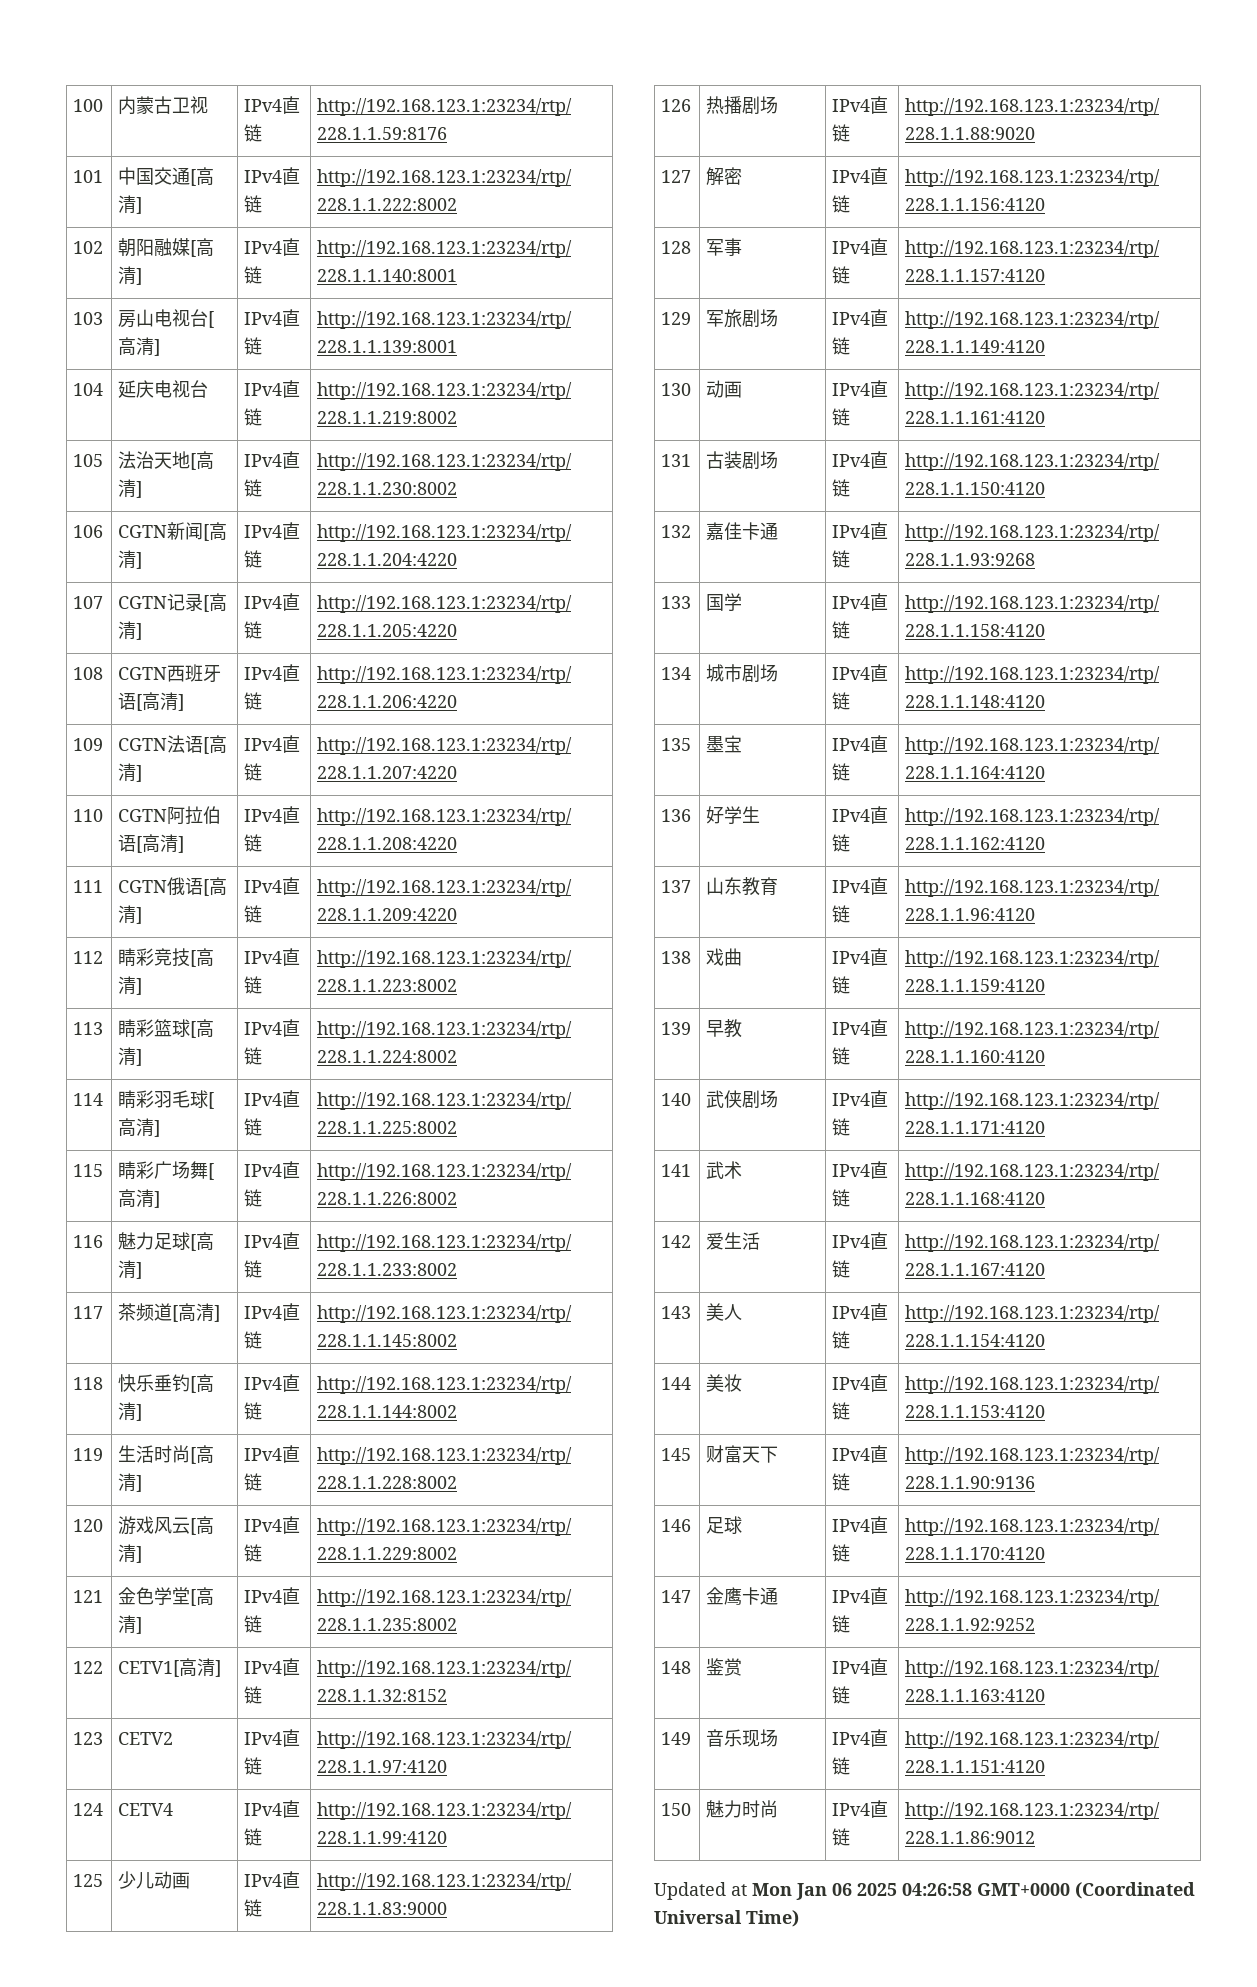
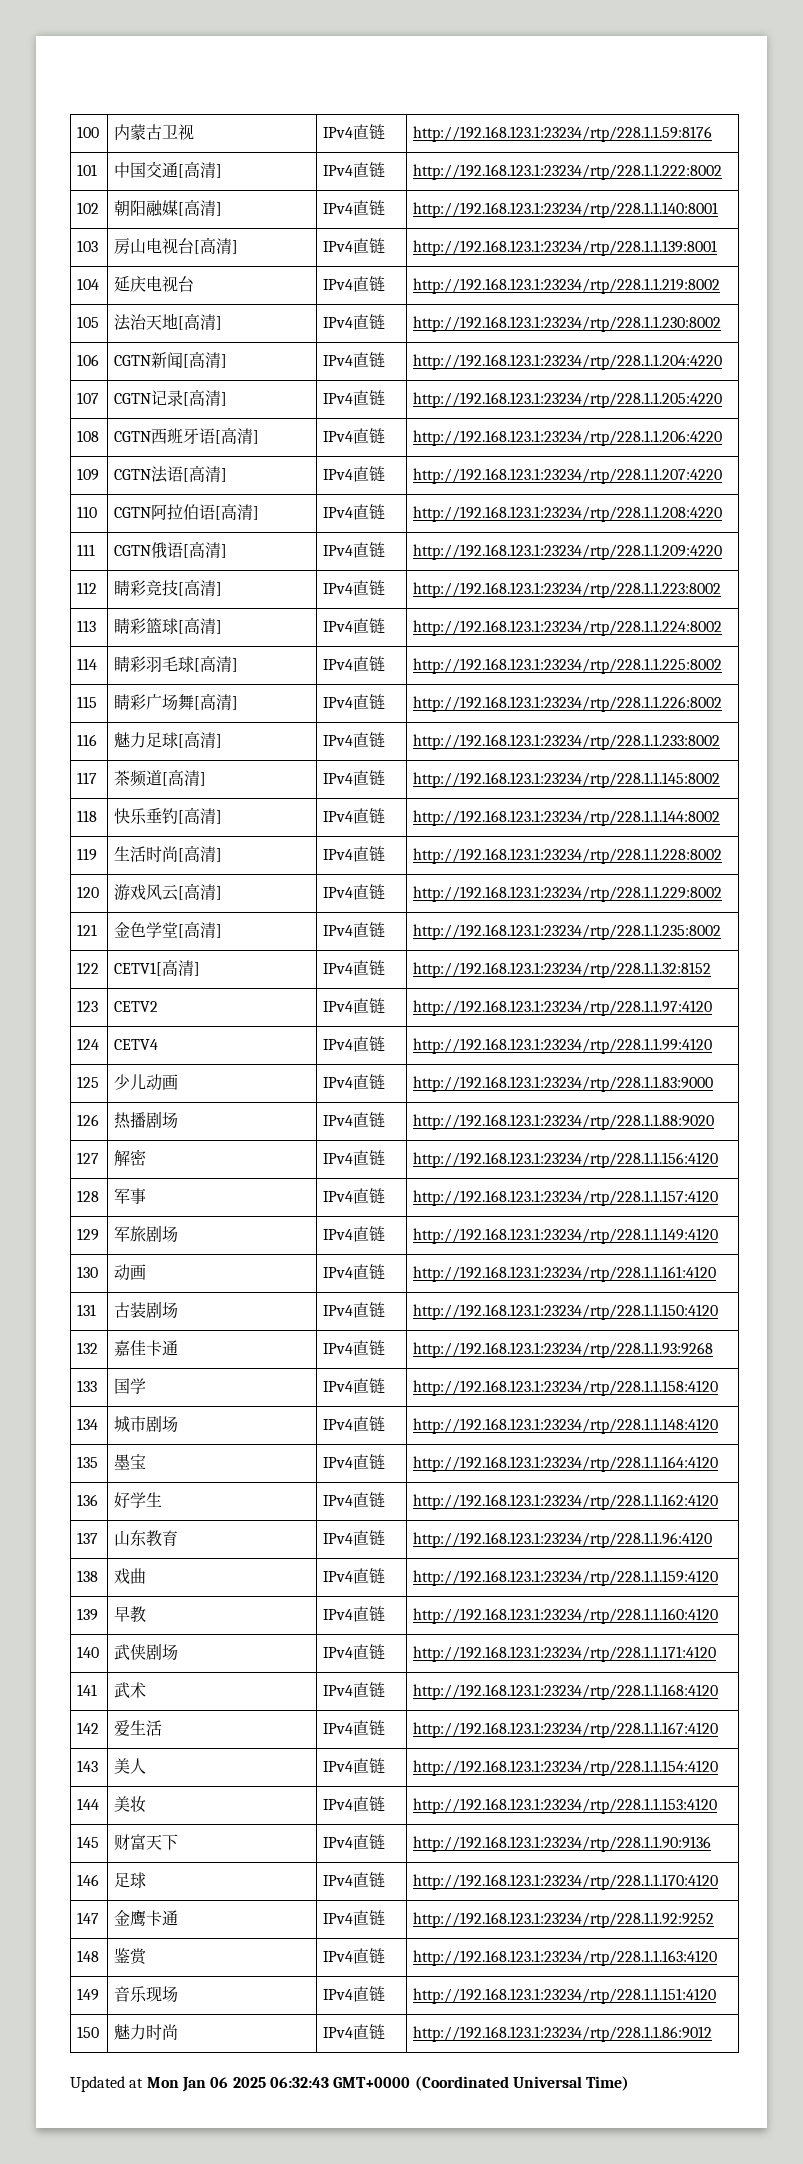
- Updated at Mon Jan 06 2025 04:26:58 GMT+0000 (Coordinated Universal Time)
+ Updated at Mon Jan 06 2025 06:32:43 GMT+0000 (Coordinated Universal Time)

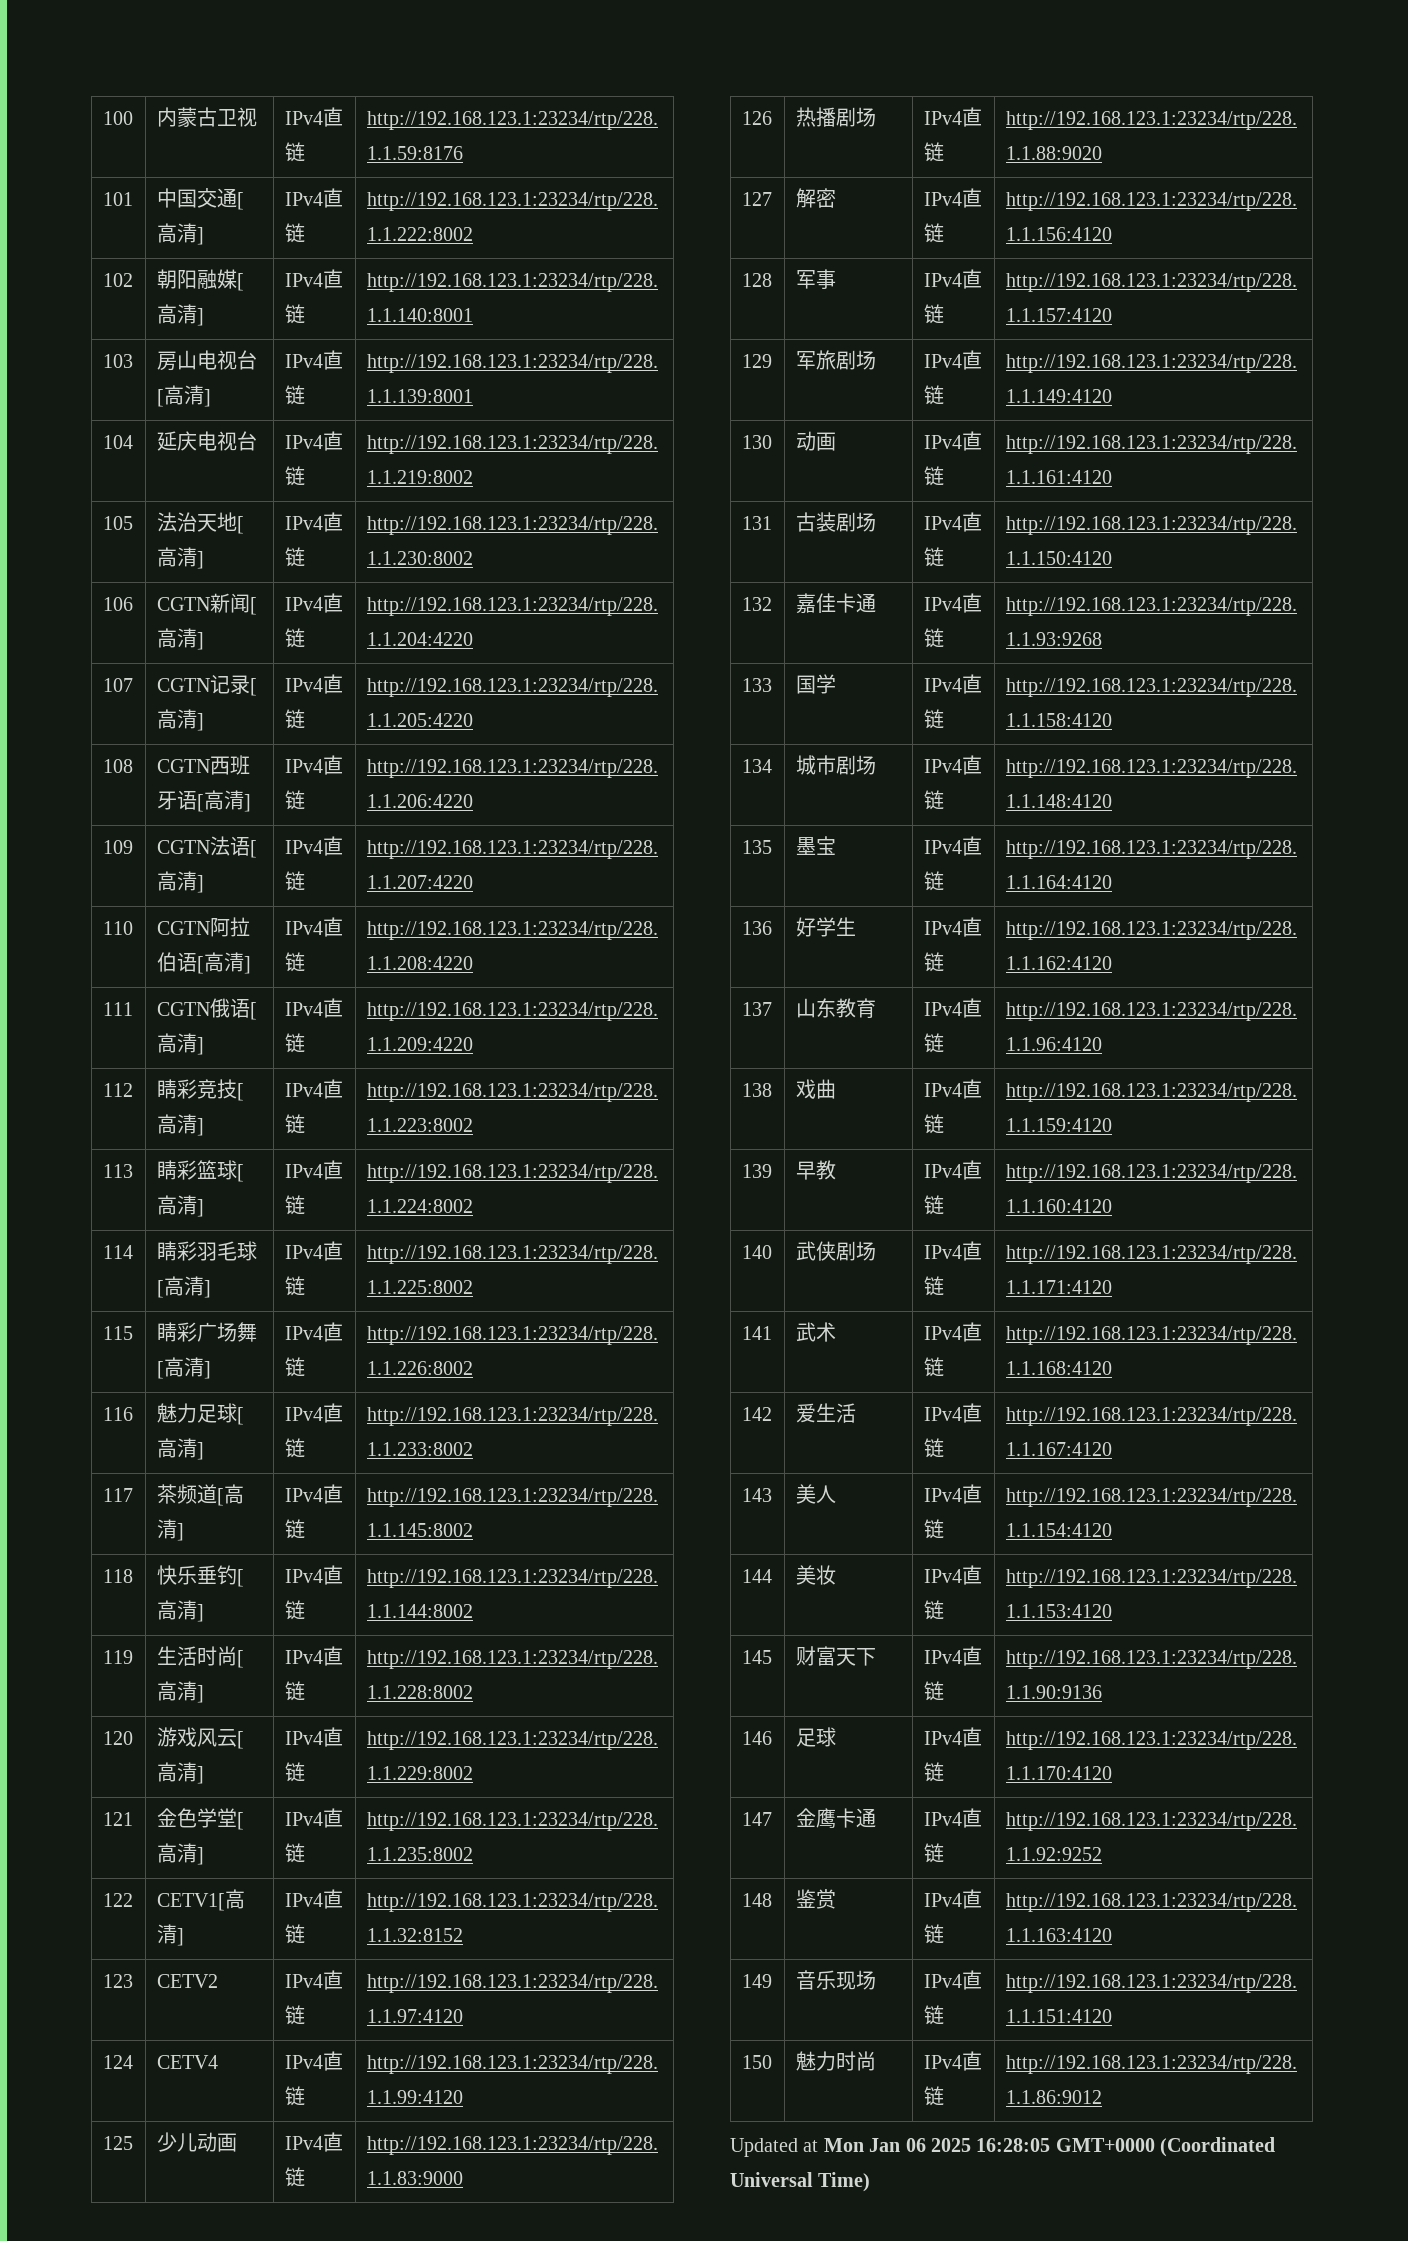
- Updated at Mon Jan 06 2025 06:32:43 GMT+0000 (Coordinated Universal Time)
+ Updated at Mon Jan 06 2025 16:28:05 GMT+0000 (Coordinated Universal Time)

